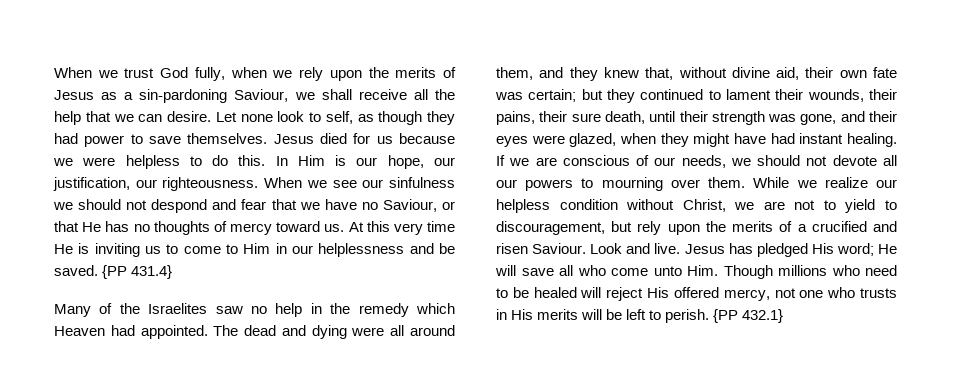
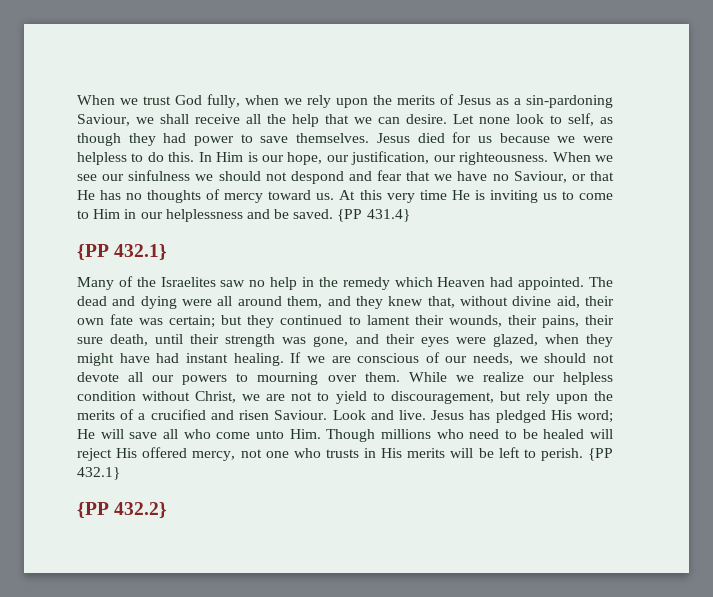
  {PP 431.4}
+ {PP 432.1}
+ {PP 432.2}

